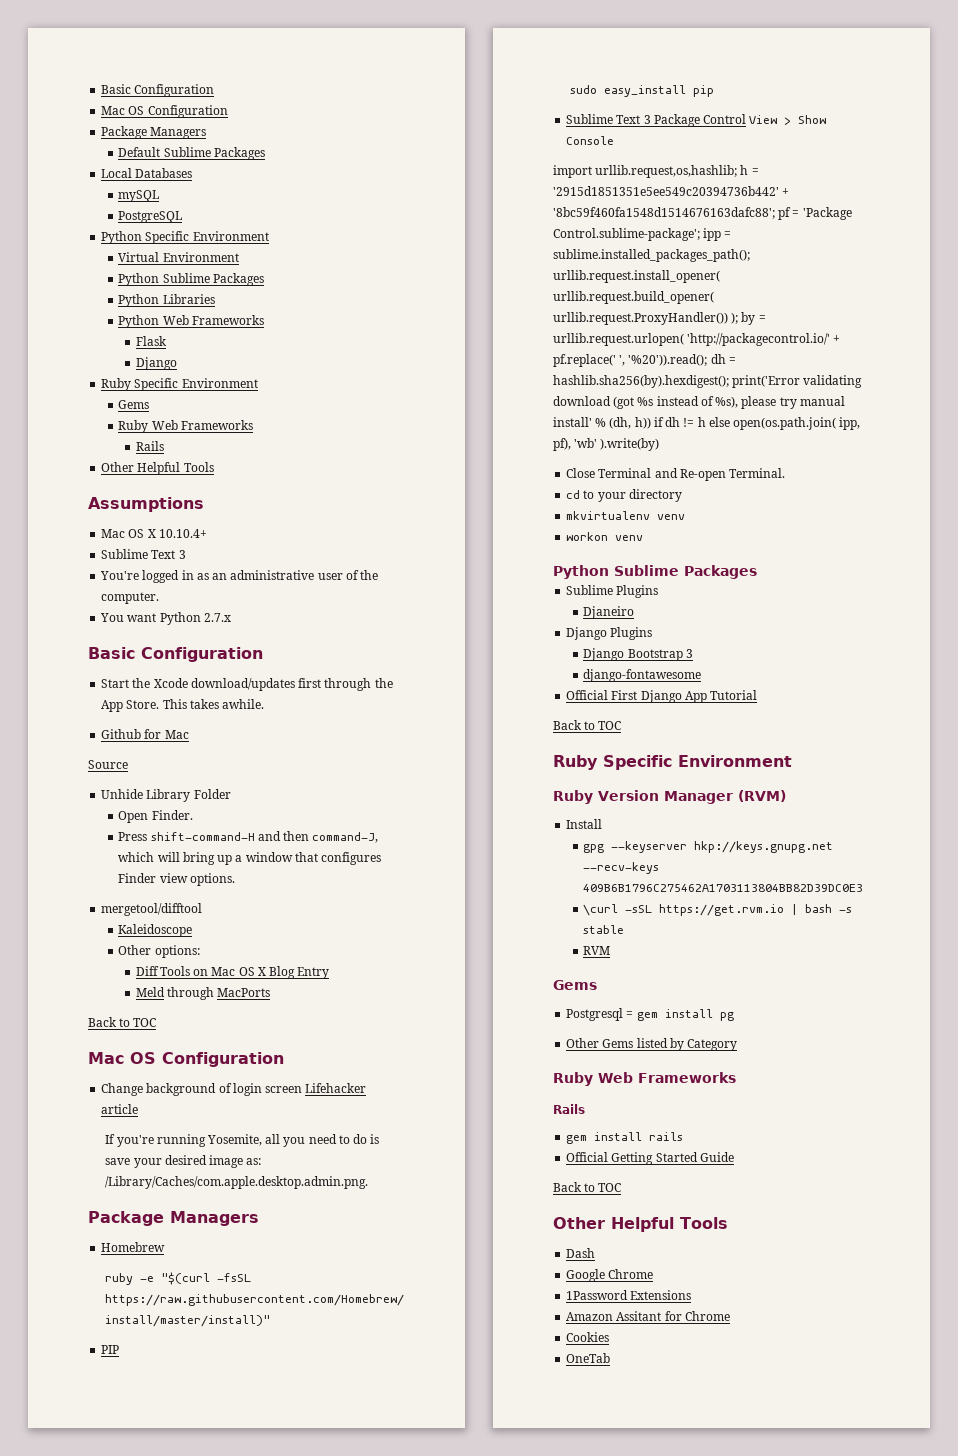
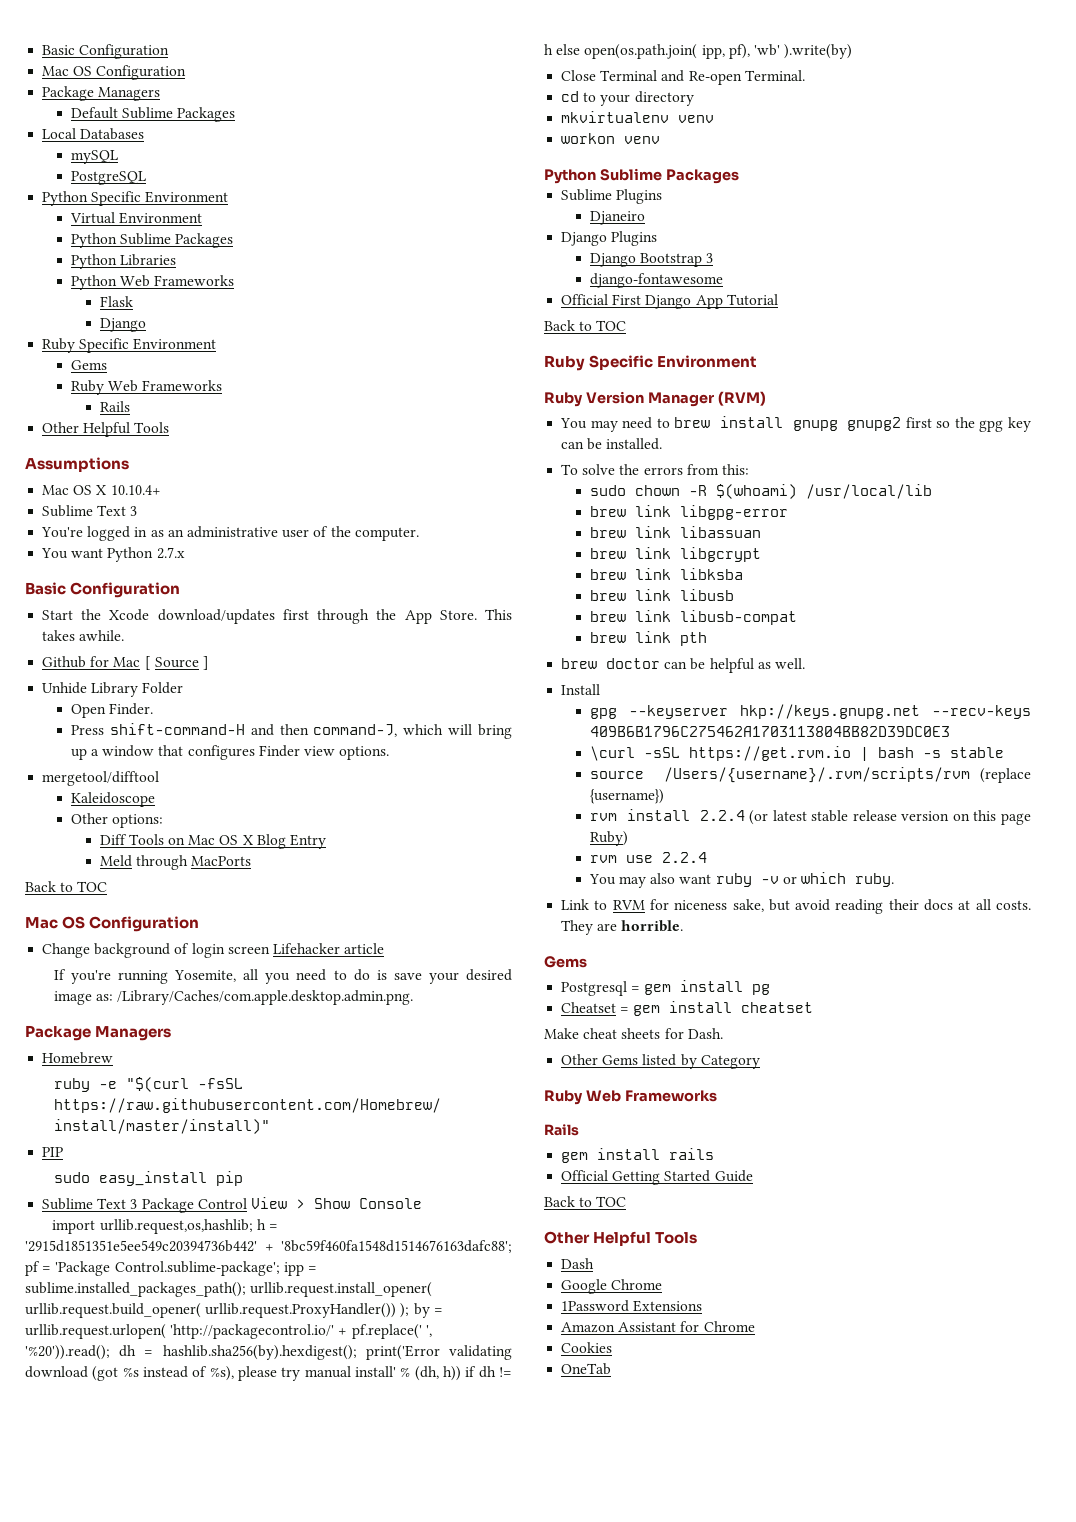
- Github for Mac
- Source
+ Github for Mac [ Source ]
+ You may need to brew install gnupg gnupg2 first so the gpg key can be installed.
+ To solve the errors from this:
+ sudo chown -R $(whoami) /usr/local/lib
+ brew link libgpg-error
+ brew link libassuan
+ brew link libgcrypt
+ brew link libksba
+ brew link libusb
+ brew link libusb-compat
+ brew link pth
+ brew doctor can be helpful as well.
- RVM
+ source /Users/{username}/.rvm/scripts/rvm (replace {username})
+ rvm install 2.2.4 (or latest stable release version on this page Ruby)
+ rvm use 2.2.4
+ You may also want ruby -v or which ruby.
+ Link to RVM for niceness sake, but avoid reading their docs at all costs. They are horrible.
+ Cheatset = gem install cheatset
+ Make cheat sheets for Dash.
- Amazon Assitant for Chrome
+ Amazon Assistant for Chrome

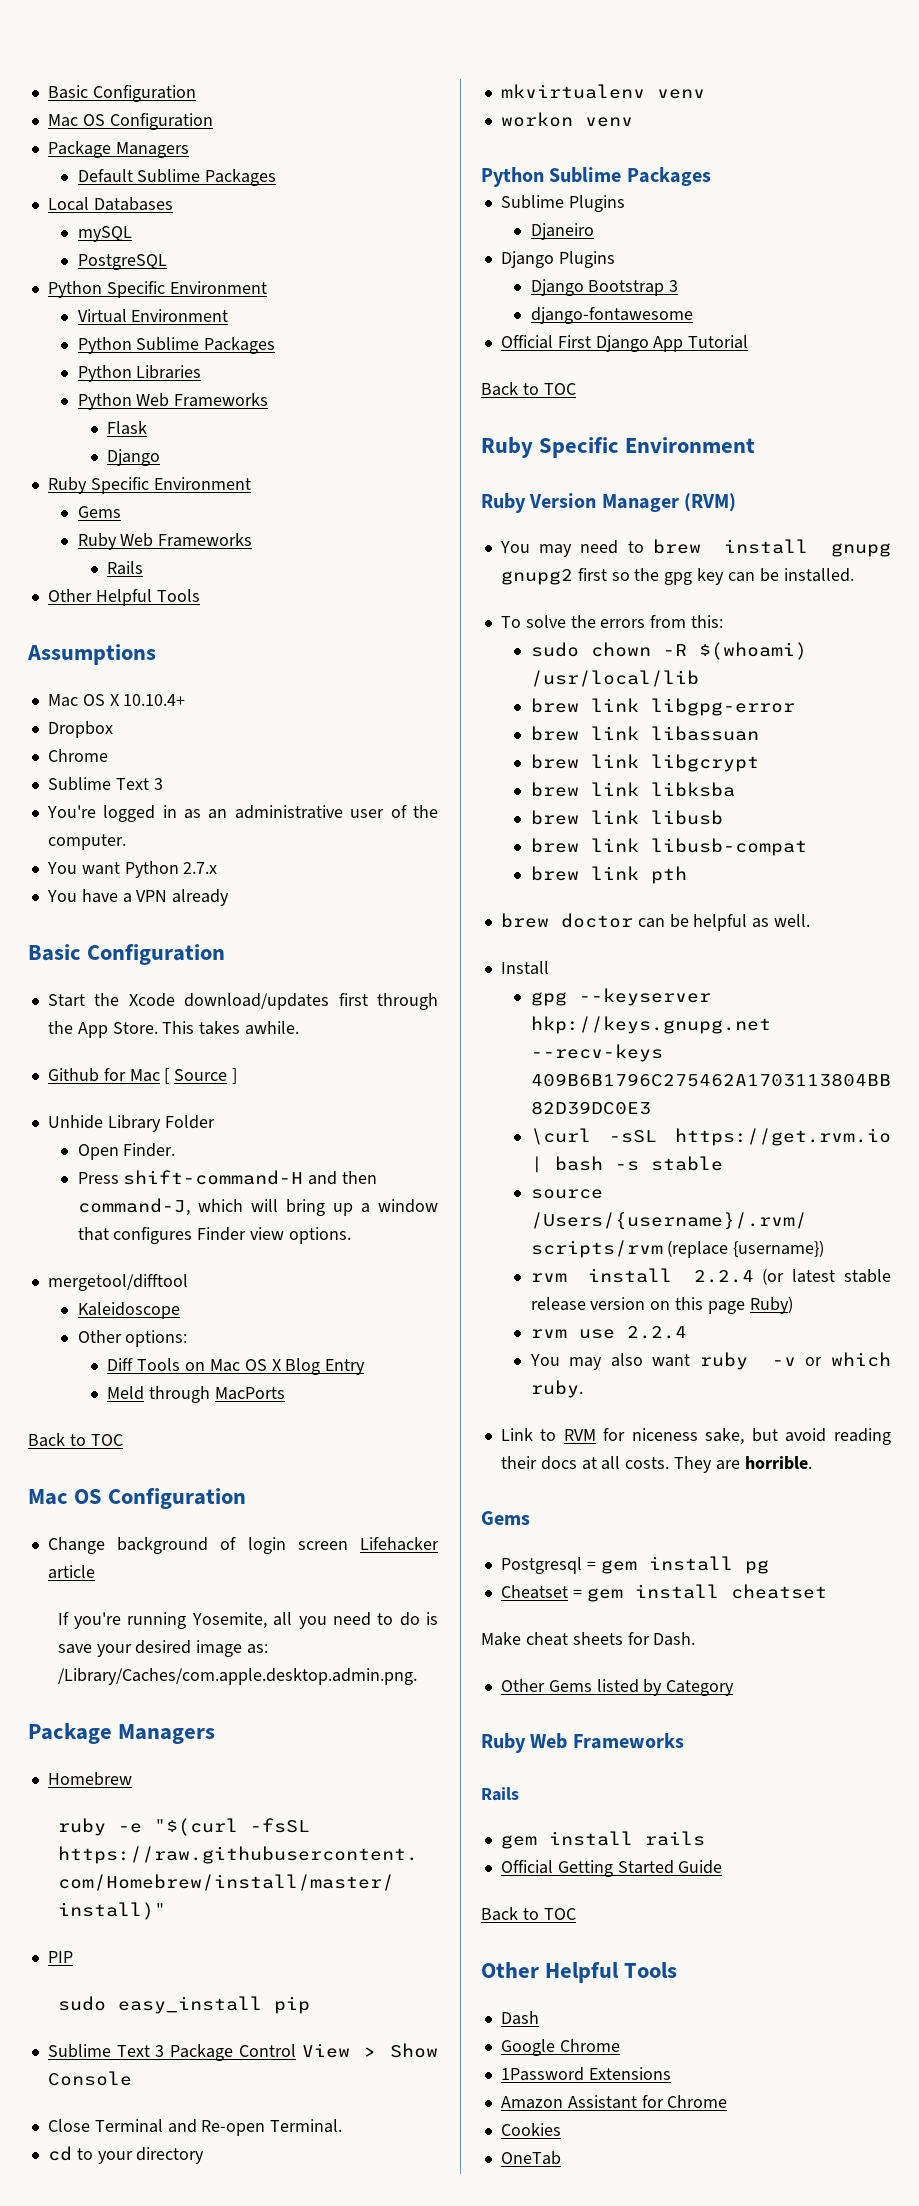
+ Dropbox
+ Chrome
+ You have a VPN already
- import urllib.request,os,hashlib; h = '2915d1851351e5ee549c20394736b442' + '8bc59f460fa1548d1514676163dafc88'; pf = 'Package Control.sublime-package'; ipp = sublime.installed_packages_path(); urllib.request.install_opener( urllib.request.build_opener( urllib.request.ProxyHandler()) ); by = urllib.request.urlopen( 'http://packagecontrol.io/' + pf.replace(' ', '%20')).read(); dh = hashlib.sha256(by).hexdigest(); print('Error validating download (got %s instead of %s), please try manual install' % (dh, h)) if dh != h else open(os.path.join( ipp, pf), 'wb' ).write(by)

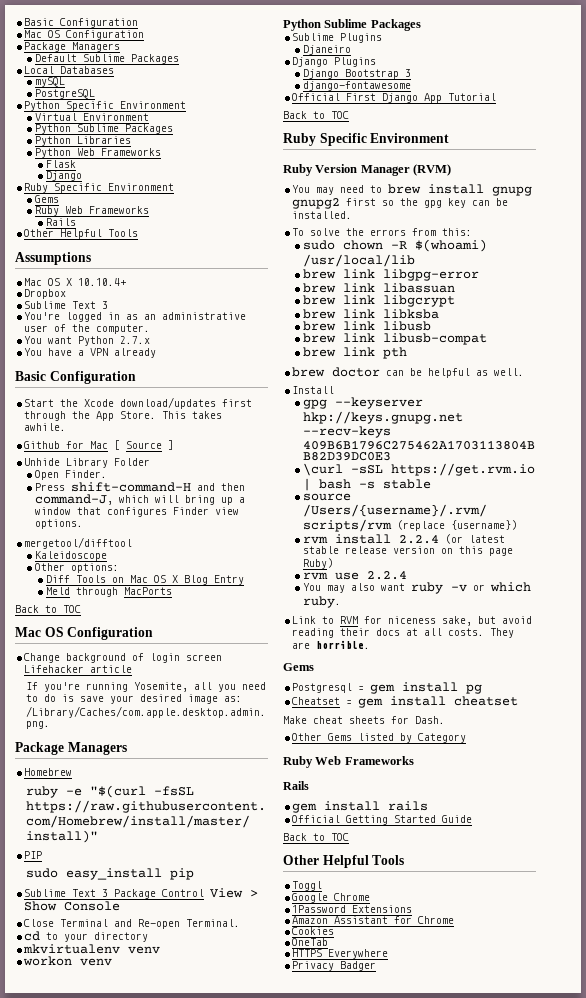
  Dropbox
- Chrome
- Dash
+ Toggl
+ HTTPS Everywhere
+ Privacy Badger

